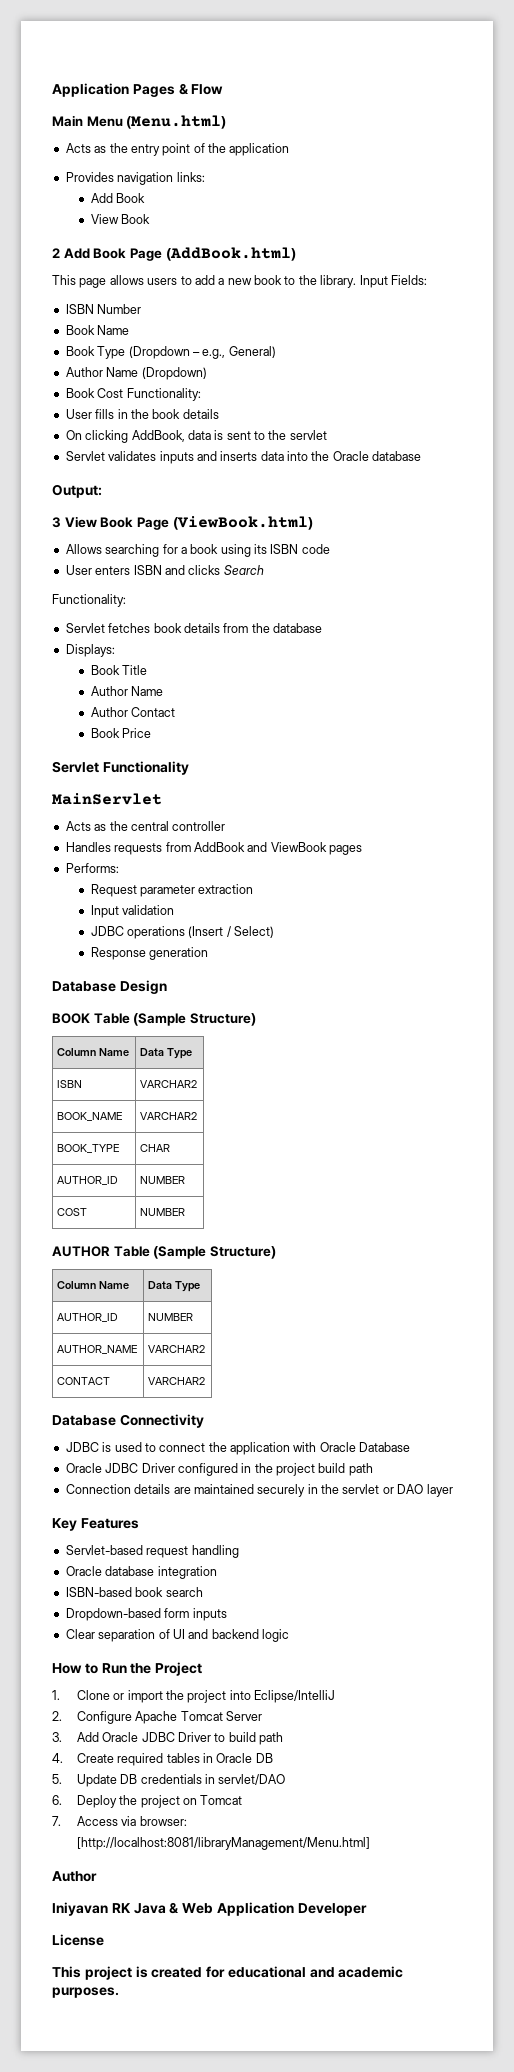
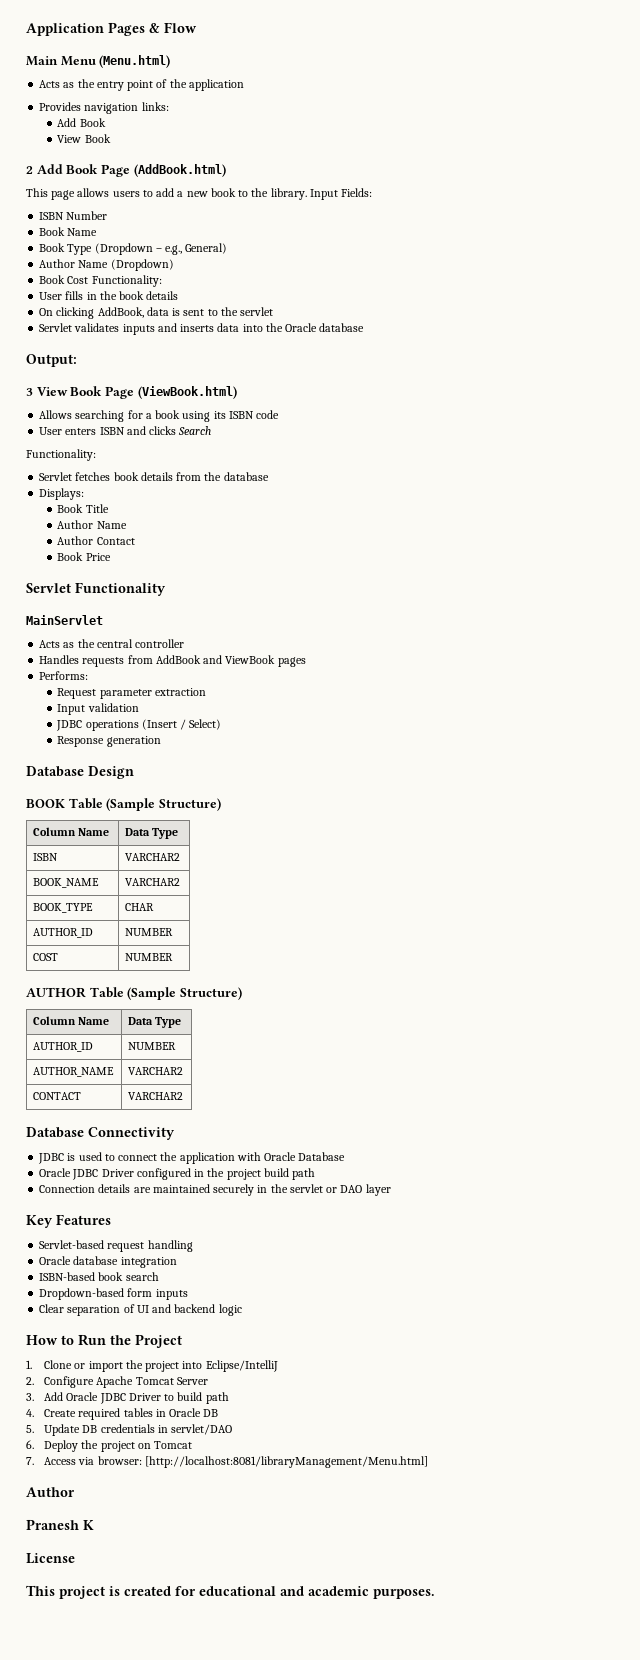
- Iniyavan RK Java & Web Application Developer
+ Pranesh K

